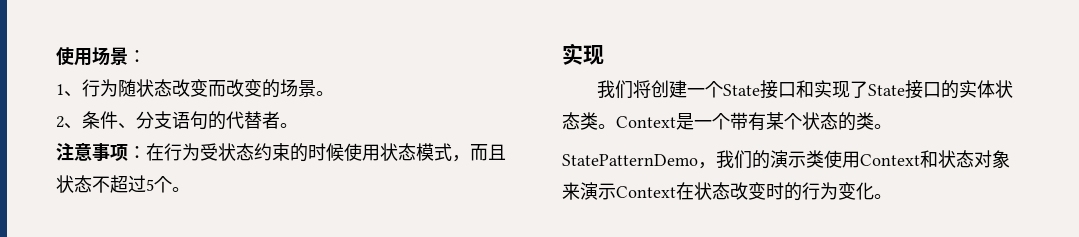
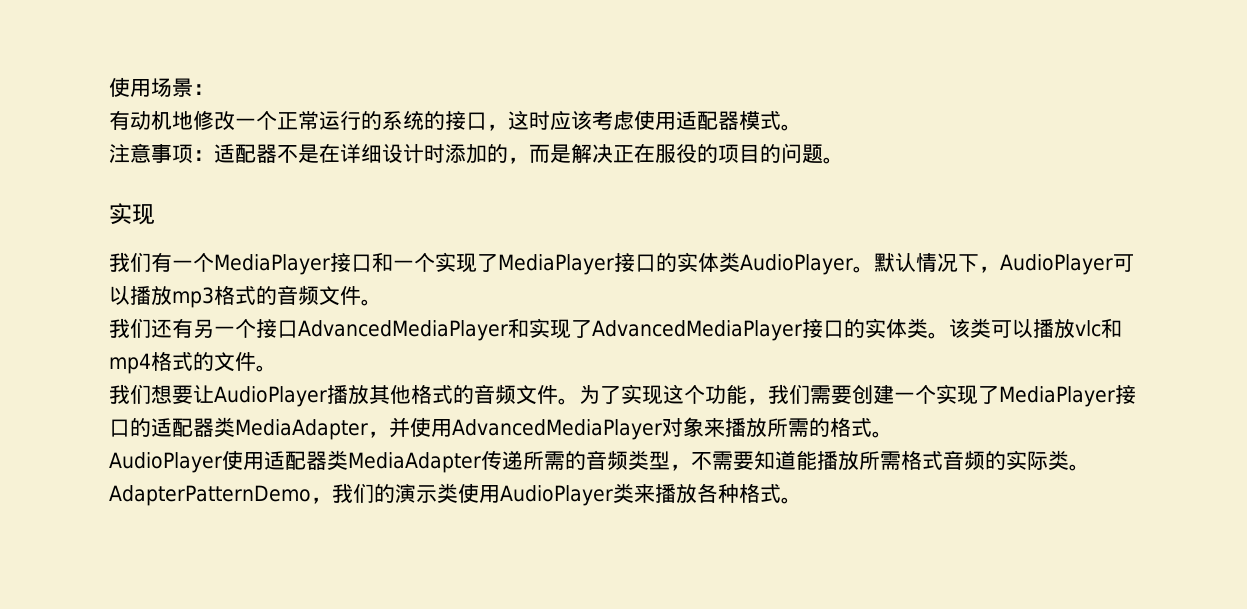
- 1、行为随状态改变而改变的场景。
- 2、条件、分支语句的代替者。
- 注意事项：在行为受状态约束的时候使用状态模式，而且状态不超过5个。
+ 有动机地修改一个正常运行的系统的接口，这时应该考虑使用适配器模式。
+ 注意事项：适配器不是在详细设计时添加的，而是解决正在服役的项目的问题。
  实现
- 我们将创建一个State接口和实现了State接口的实体状态类。Context是一个带有某个状态的类。
- StatePatternDemo，我们的演示类使用Context和状态对象来演示Context在状态改变时的行为变化。
+ 我们有一个MediaPlayer接口和一个实现了MediaPlayer接口的实体类AudioPlayer。默认情况下，AudioPlayer可以播放mp3格式的音频文件。
+ 我们还有另一个接口AdvancedMediaPlayer和实现了AdvancedMediaPlayer接口的实体类。该类可以播放vlc和mp4格式的文件。
+ 我们想要让AudioPlayer播放其他格式的音频文件。为了实现这个功能，我们需要创建一个实现了MediaPlayer接口的适配器类MediaAdapter，并使用AdvancedMediaPlayer对象来播放所需的格式。
+ AudioPlayer使用适配器类MediaAdapter传递所需的音频类型，不需要知道能播放所需格式音频的实际类。AdapterPatternDemo，我们的演示类使用AudioPlayer类来播放各种格式。

